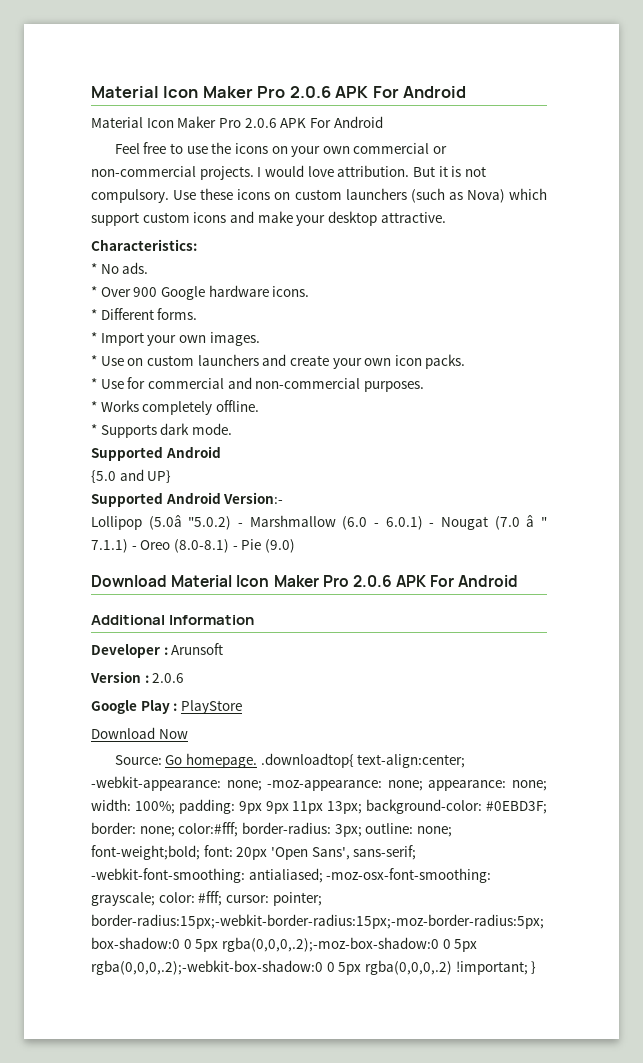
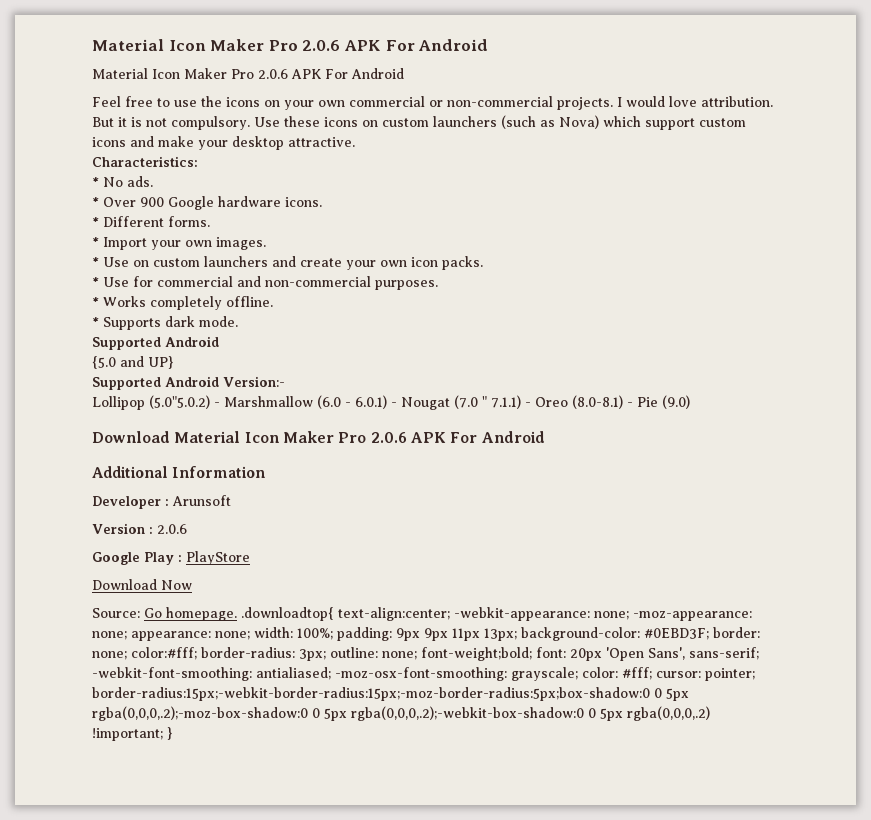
- Lollipop (5.0â "5.0.2) - Marshmallow (6.0 - 6.0.1) - Nougat (7.0 â " 7.1.1) - Oreo (8.0-8.1) - Pie (9.0)
+ Lollipop (5.0"5.0.2) - Marshmallow (6.0 - 6.0.1) - Nougat (7.0 " 7.1.1) - Oreo (8.0-8.1) - Pie (9.0)

